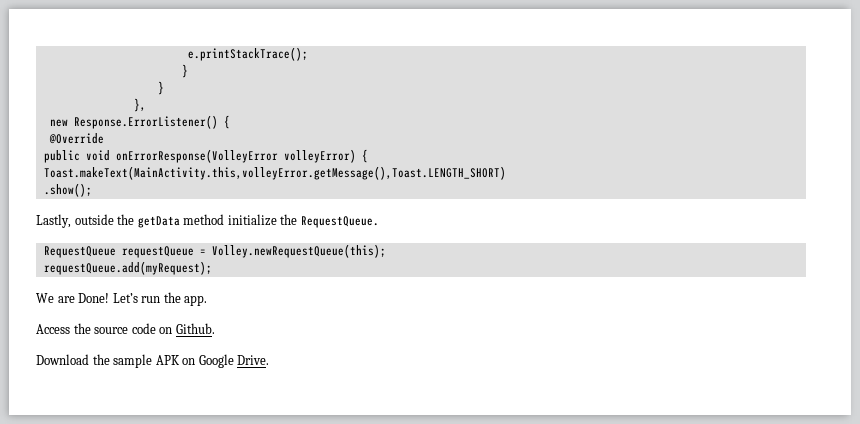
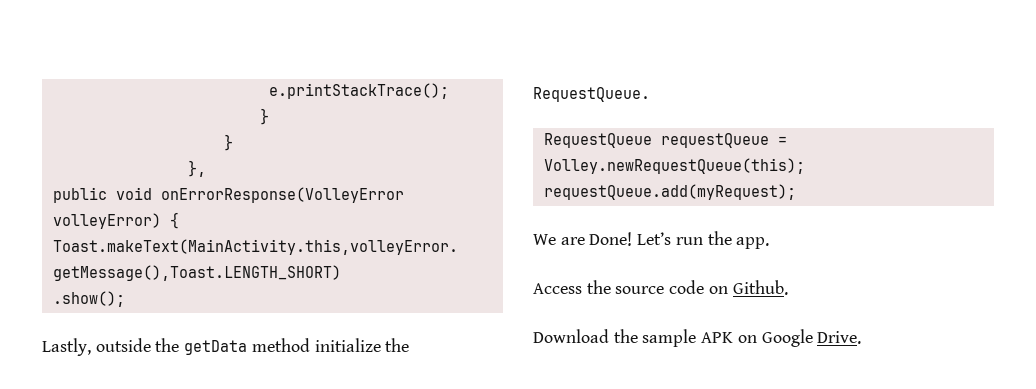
- new Response.ErrorListener() {
- @Override

